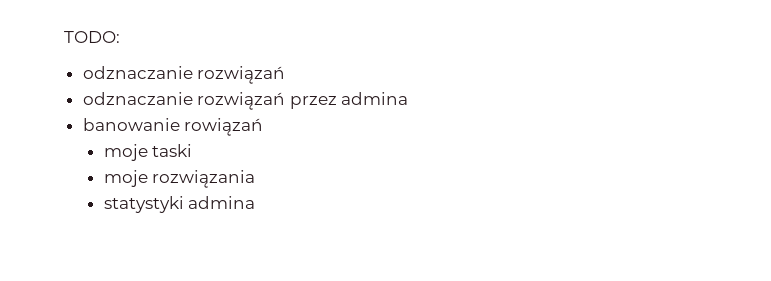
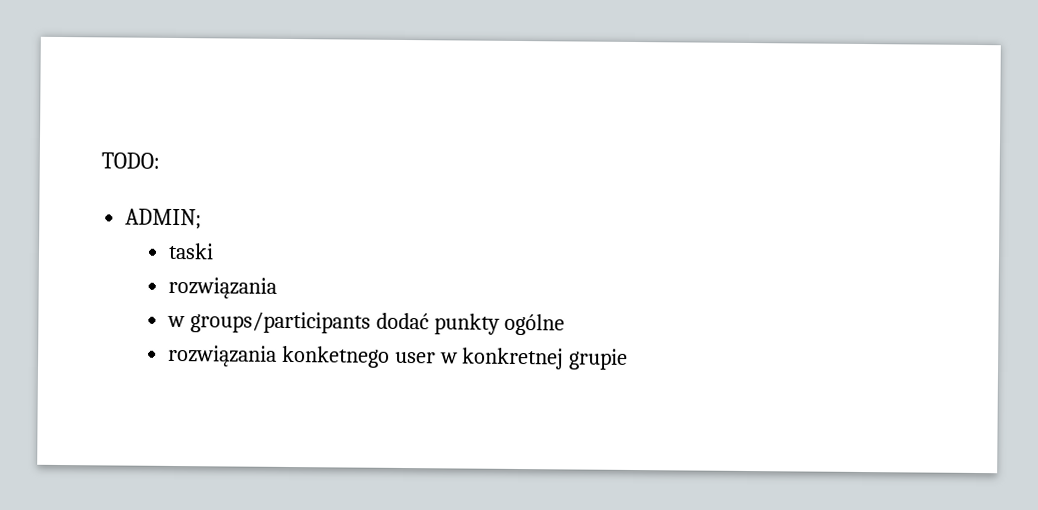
  TODO:
- odznaczanie rozwiązań
- odznaczanie rozwiązań przez admina
- banowanie rowiązań
- moje taski
- moje rozwiązania
+ ADMIN;
+ taski
+ rozwiązania
- statystyki admina
+ w groups/participants dodać punkty ogólne
+ rozwiązania konketnego user w konkretnej grupie

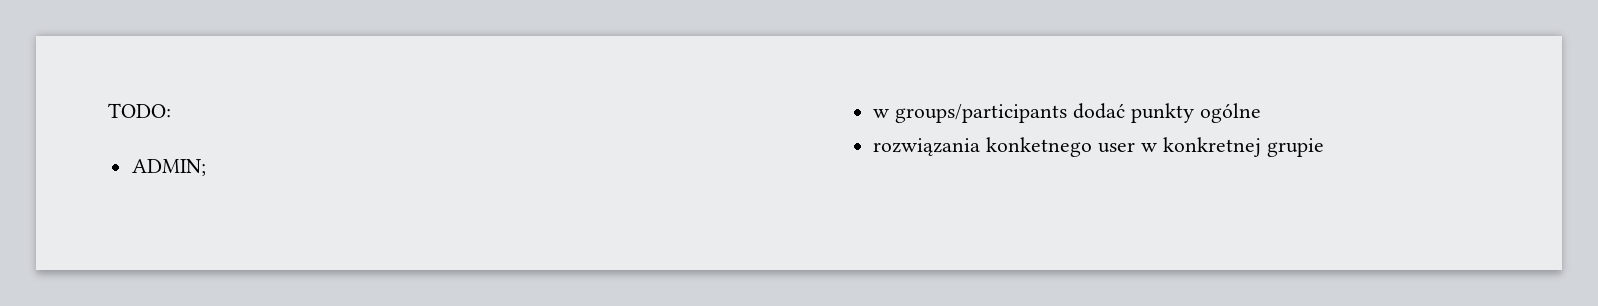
- taski
- rozwiązania

